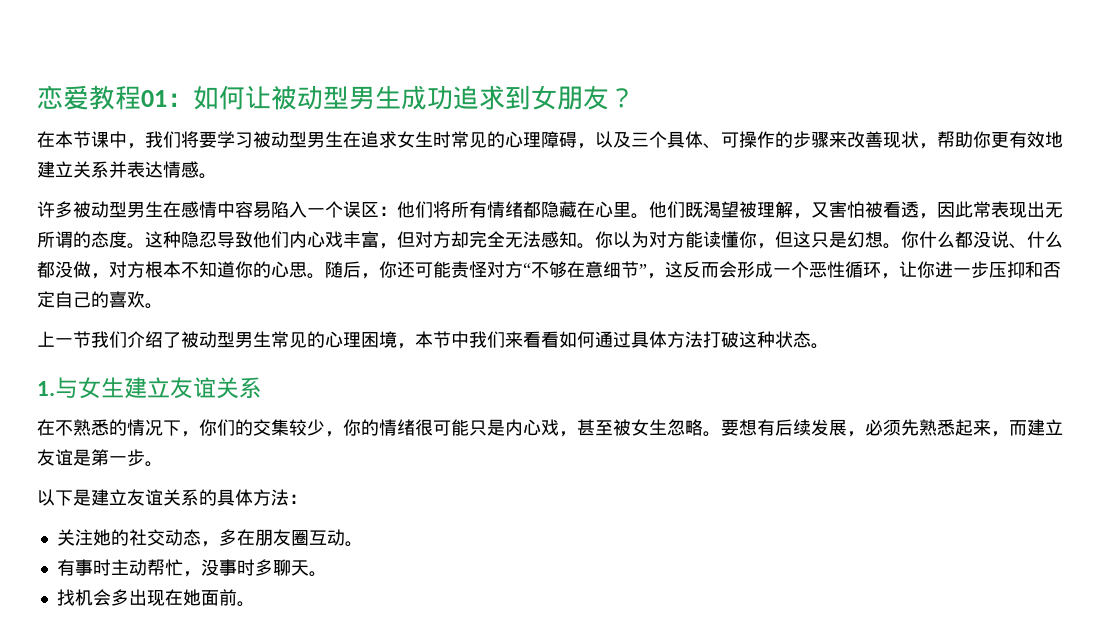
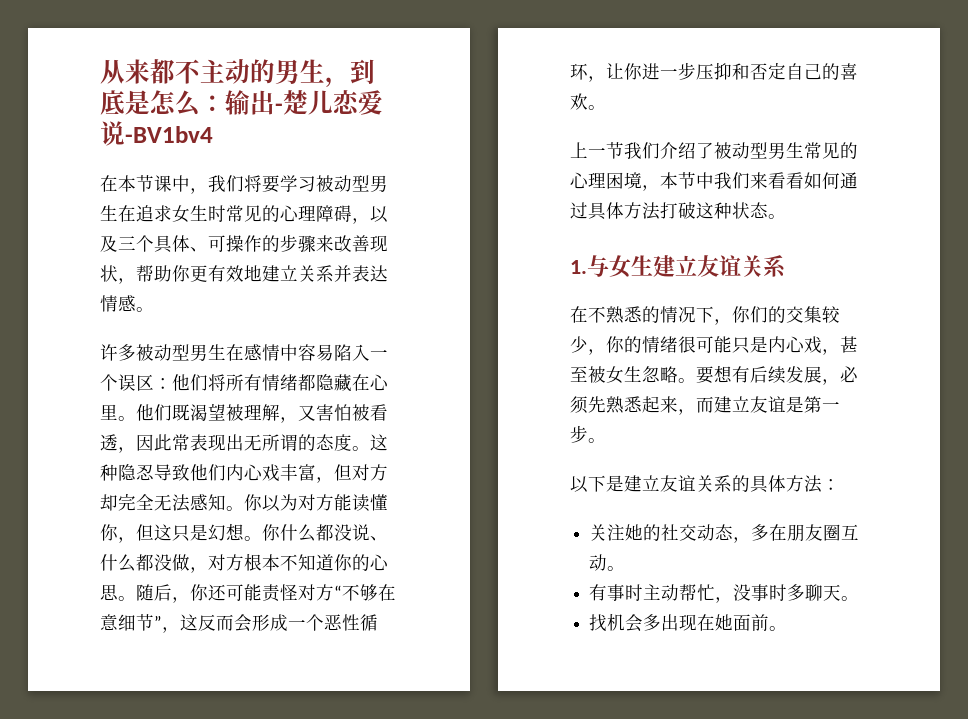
- 恋爱教程01：如何让被动型男生成功追求到女朋友？
+ 从来都不主动的男生，到底是怎么：输出-楚儿恋爱说-BV1bv4

